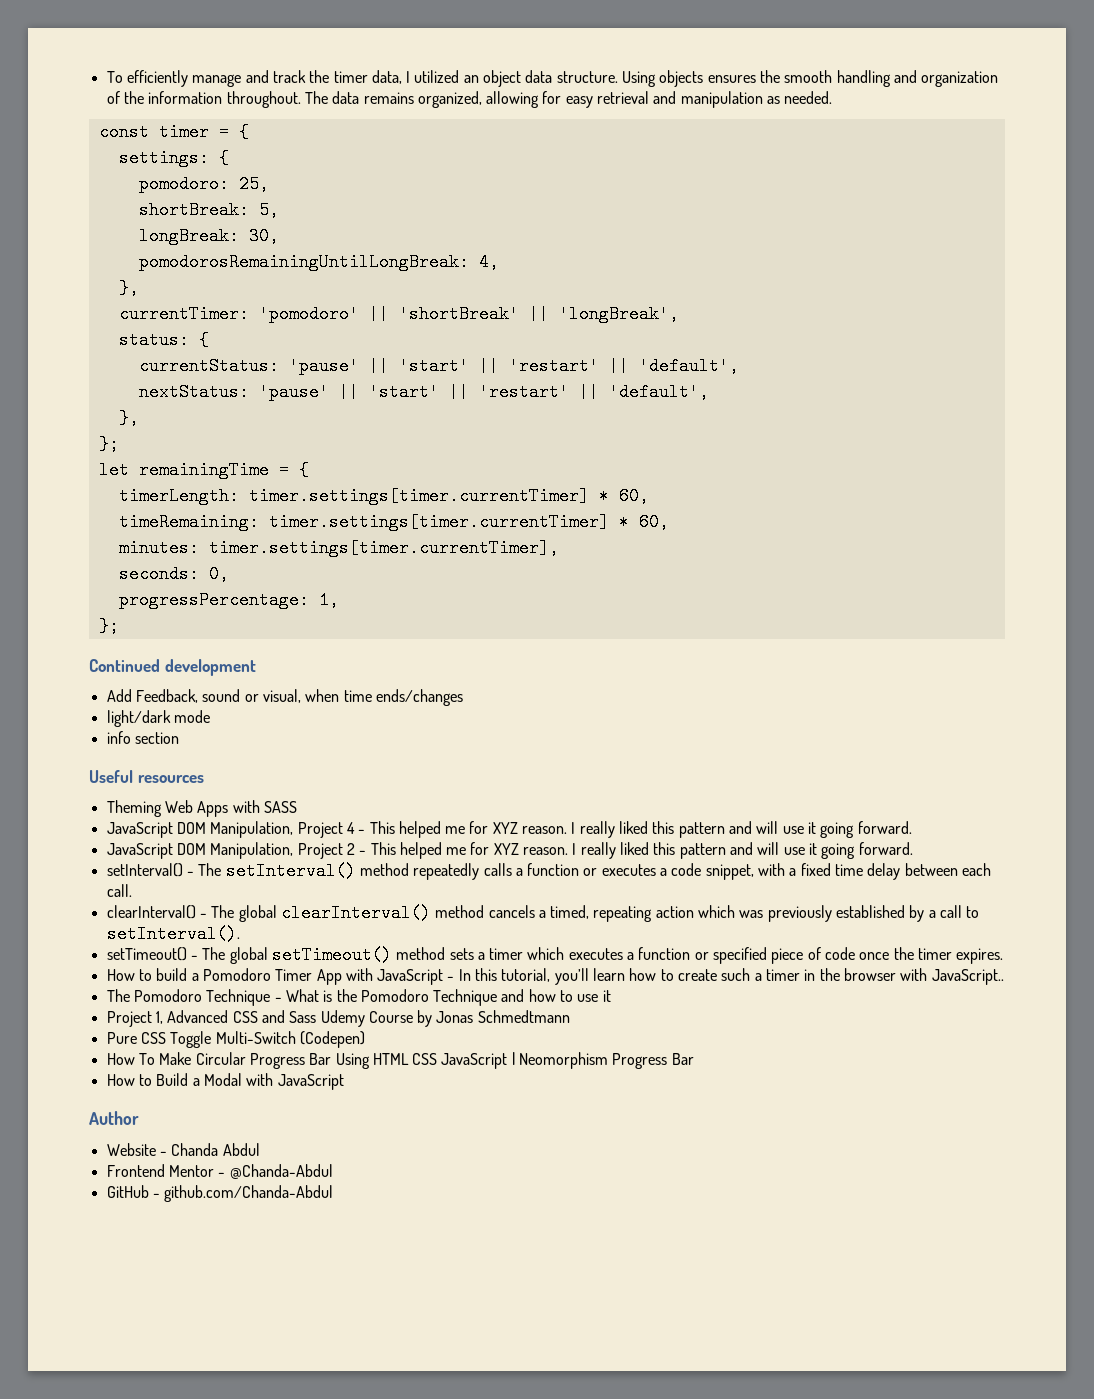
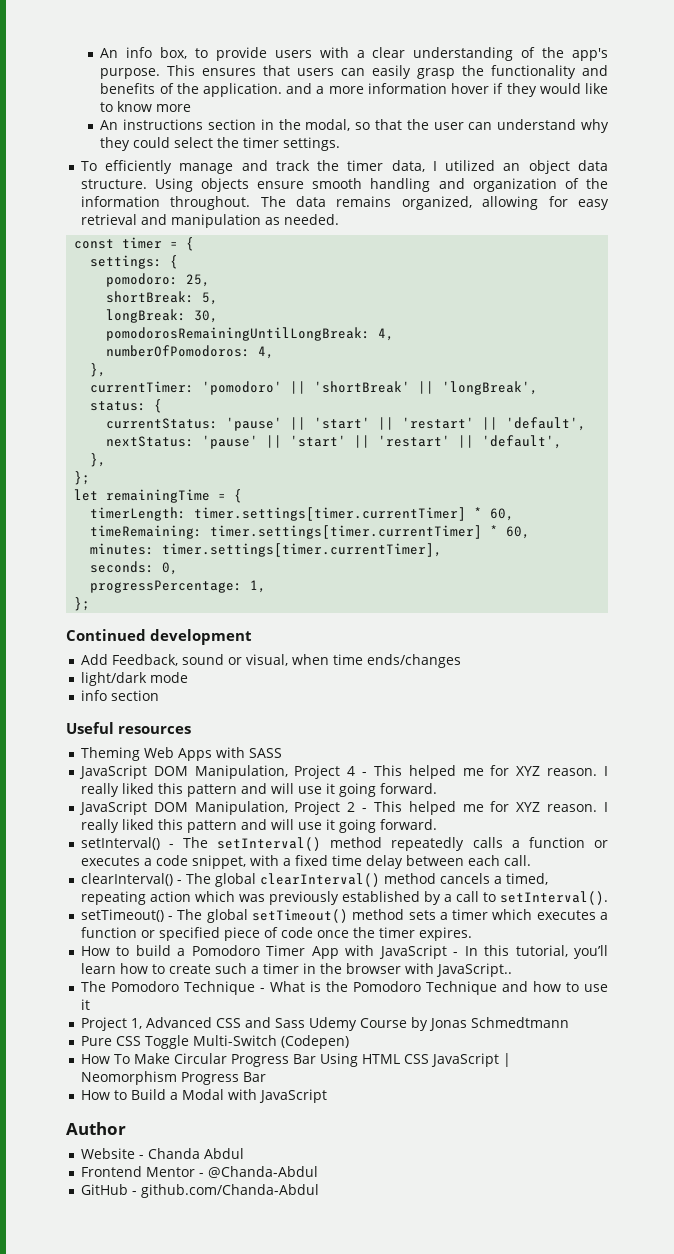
+ An info box, to provide users with a clear understanding of the app's purpose. This ensures that users can easily grasp the functionality and benefits of the application. and a more information hover if they would like to know more
+ An instructions section in the modal, so that the user can understand why they could select the timer settings.
- Using objects ensures the smooth handling and organization of the information throughout.
+ Using objects ensure smooth handling and organization of the information throughout.
+ numberOfPomodoros: 4,

